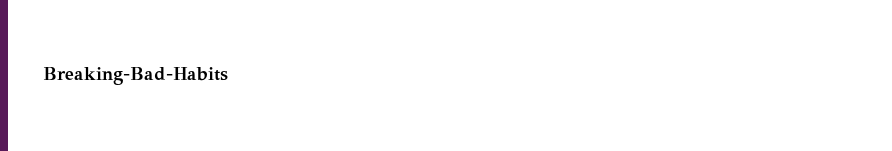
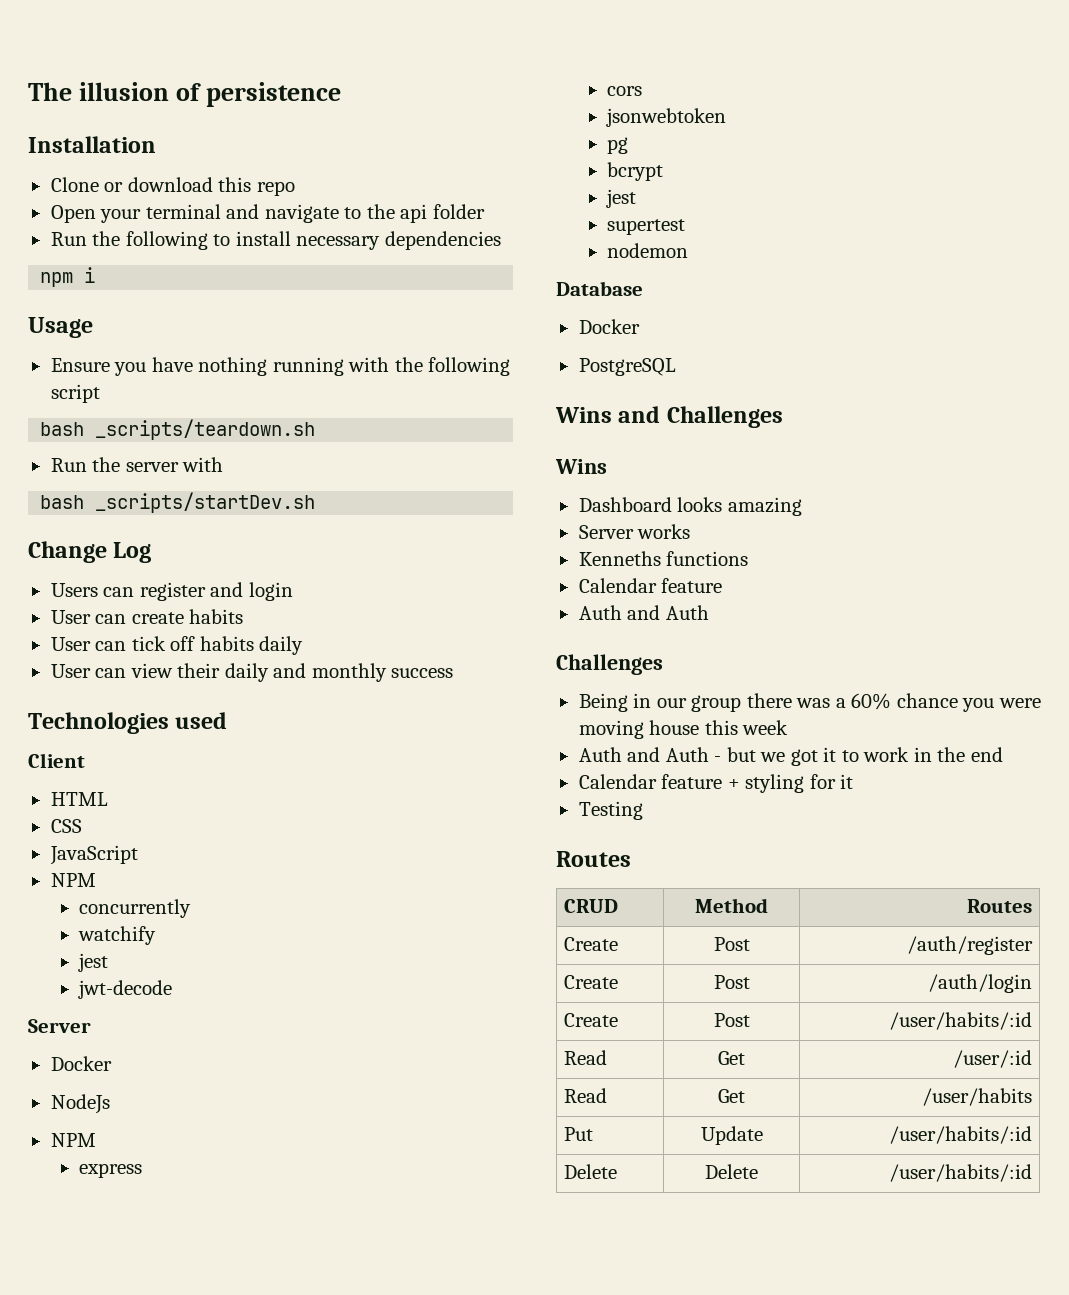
- Breaking-Bad-Habits
+ The illusion of persistence
+ Installation
+ Clone or download this repo
+ Open your terminal and navigate to the api folder
+ Run the following to install necessary dependencies
+ npm i
+ Usage
+ Ensure you have nothing running with the following script
+ bash _scripts/teardown.sh
+ Run the server with
+ bash _scripts/startDev.sh
+ Change Log
+ Users can register and login
+ User can create habits
+ User can tick off habits daily
+ User can view their daily and monthly success
+ Technologies used
+ Client
+ HTML
+ CSS
+ JavaScript
+ NPM
+ concurrently
+ watchify
+ jest
+ jwt-decode
+ Server
+ Docker
+ NodeJs
+ NPM
+ express
+ cors
+ jsonwebtoken
+ pg
+ bcrypt
+ jest
+ supertest
+ nodemon
+ Database
+ Docker
+ PostgreSQL
+ Wins and Challenges
+ Wins
+ Dashboard looks amazing
+ Server works
+ Kenneths functions
+ Calendar feature
+ Auth and Auth
+ Challenges
+ Being in our group there was a 60% chance you were moving house this week
+ Auth and Auth - but we got it to work in the end
+ Calendar feature + styling for it
+ Testing
+ Routes
+ CRUD | Method | Routes
+ Create | Post | /auth/register
+ Create | Post | /auth/login
+ Create | Post | /user/habits/:id
+ Read | Get | /user/:id
+ Read | Get | /user/habits
+ Put | Update | /user/habits/:id
+ Delete | Delete | /user/habits/:id

